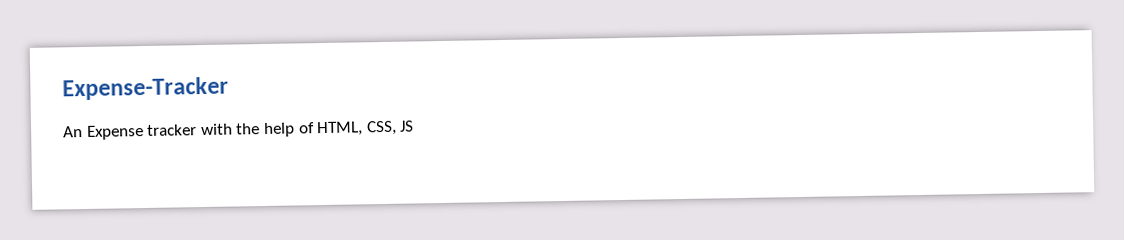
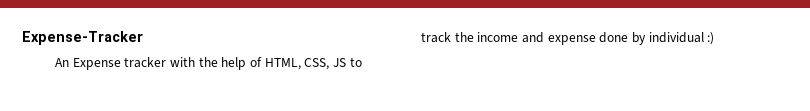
- An Expense tracker with the help of HTML, CSS, JS
+ An Expense tracker with the help of HTML, CSS, JS to track the income and expense done by individual :)

